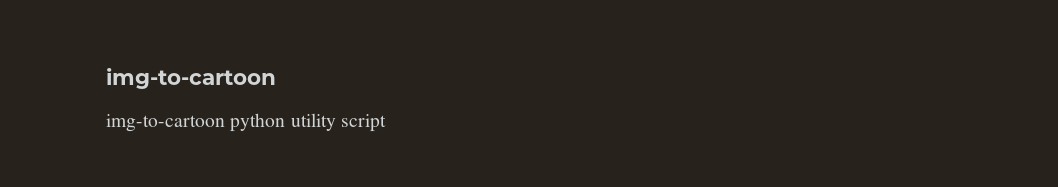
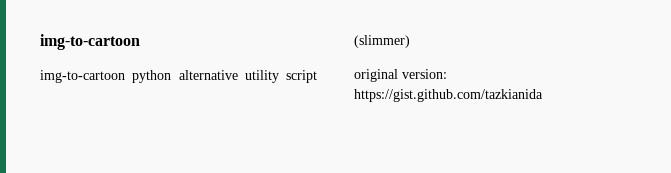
- img-to-cartoon python utility script
+ img-to-cartoon python alternative utility script (slimmer)
+ original version: https://gist.github.com/tazkianida

